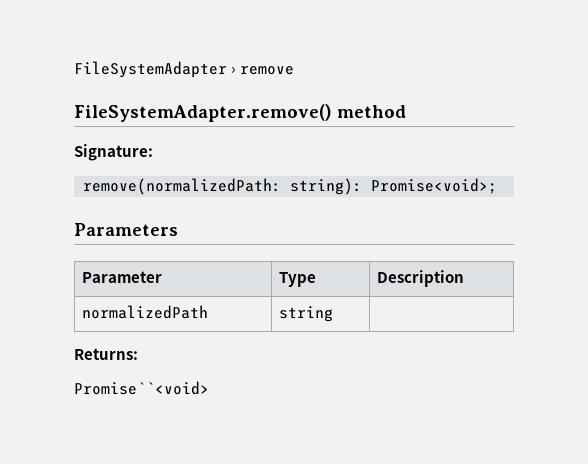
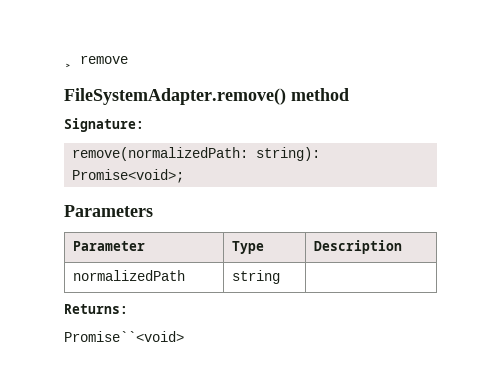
- FileSystemAdapter › remove
+ ˲ remove

